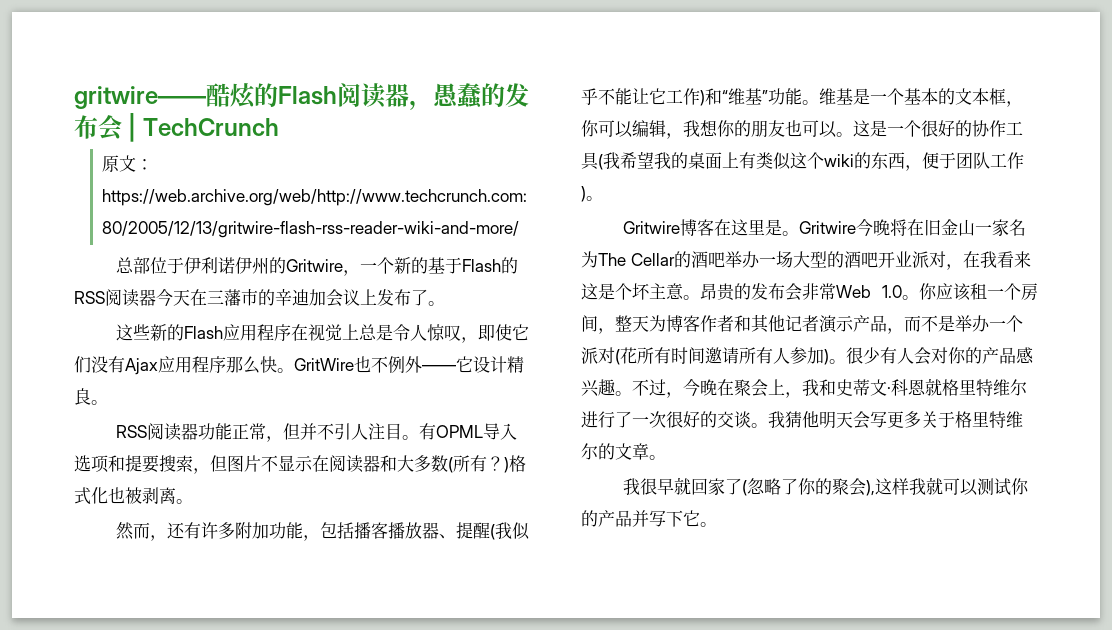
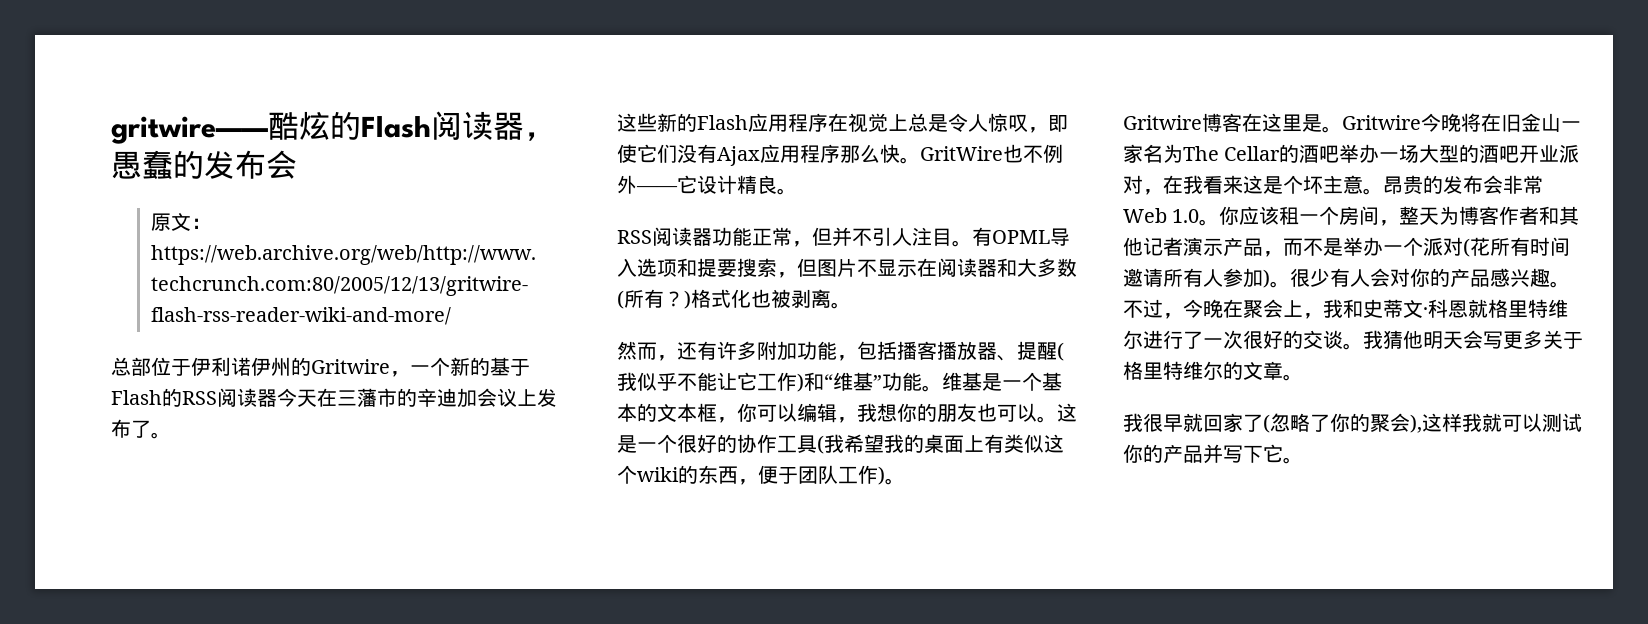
- gritwire——酷炫的Flash阅读器，愚蠢的发布会 | TechCrunch
+ gritwire——酷炫的Flash阅读器，愚蠢的发布会

